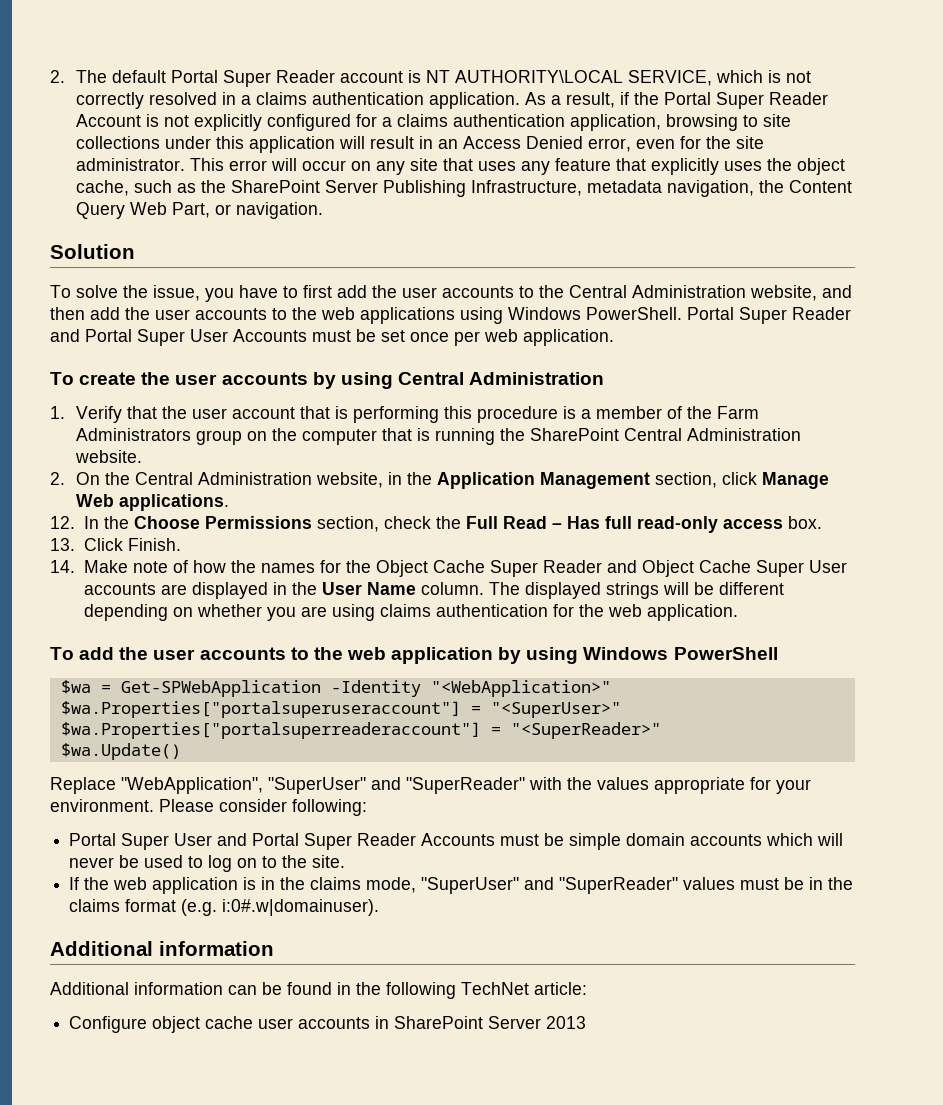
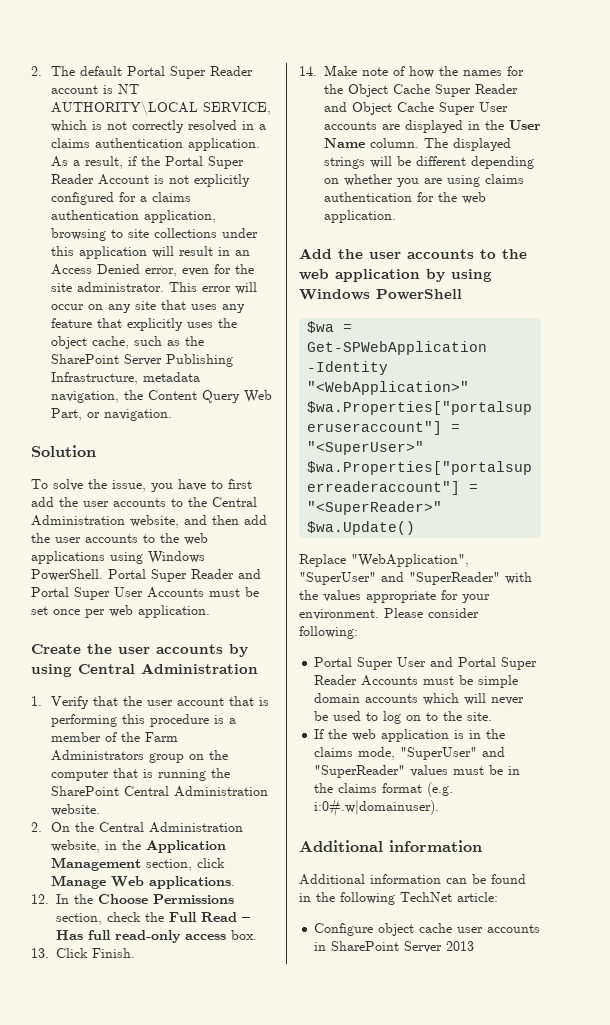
- To create the user accounts by using Central Administration
+ Create the user accounts by using Central Administration
- To add the user accounts to the web application by using Windows PowerShell
+ Add the user accounts to the web application by using Windows PowerShell

